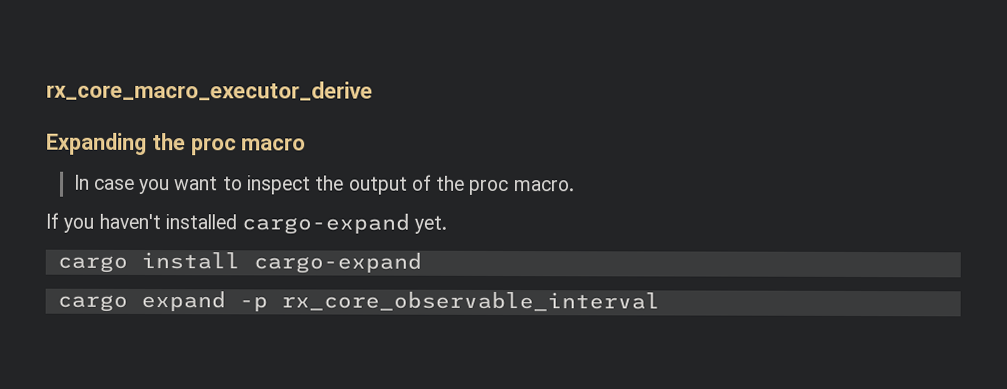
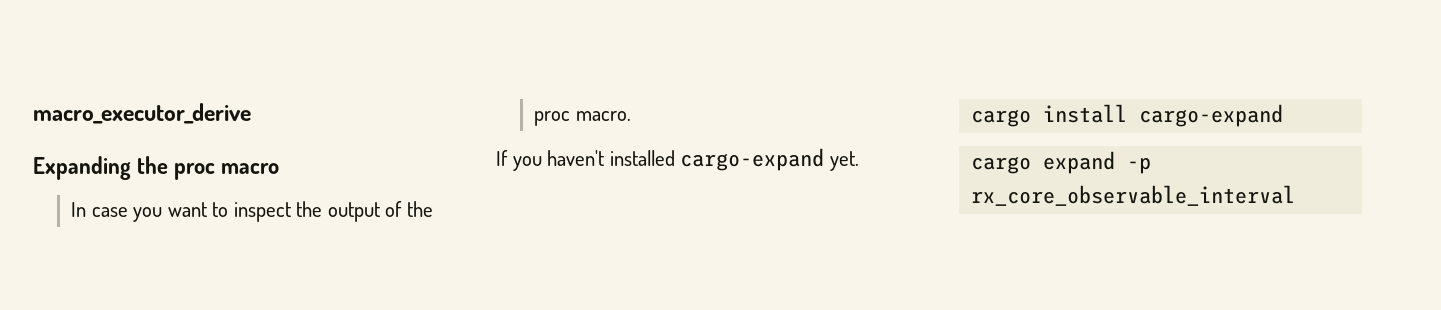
- rx_core_macro_executor_derive
+ macro_executor_derive

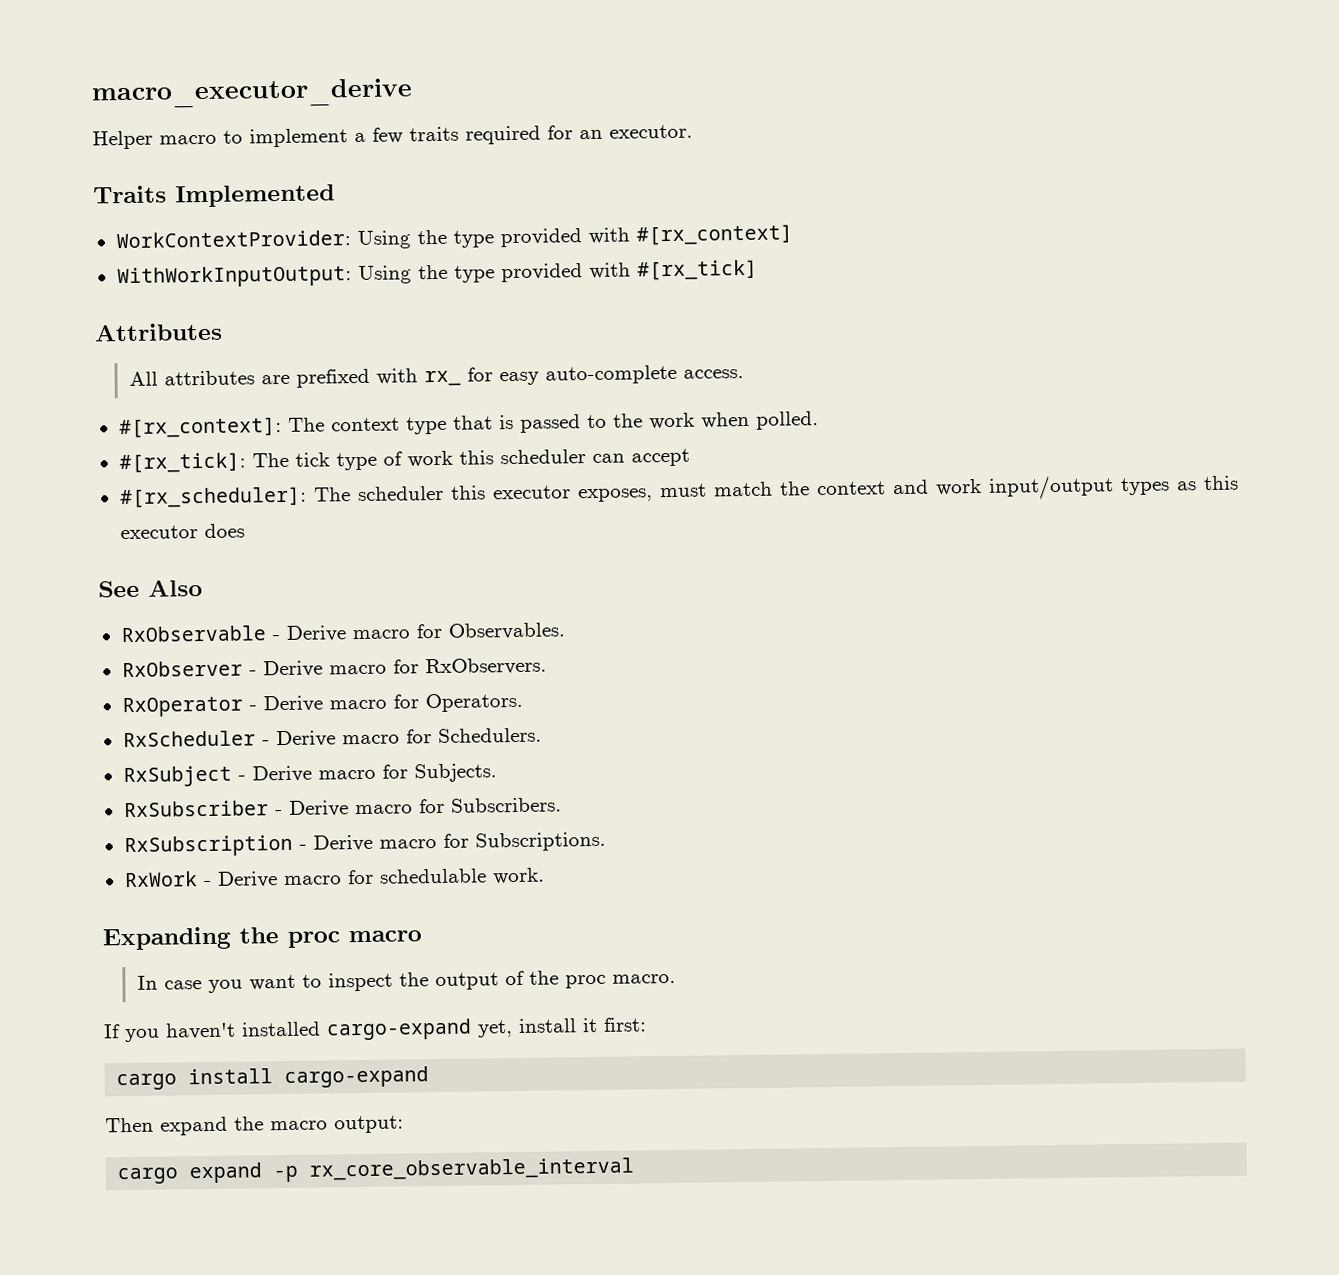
+ Helper macro to implement a few traits required for an executor.
+ Traits Implemented
+ WorkContextProvider: Using the type provided with #[rx_context]
+ WithWorkInputOutput: Using the type provided with #[rx_tick]
+ Attributes
+ All attributes are prefixed with rx_ for easy auto-complete access.
+ #[rx_context]: The context type that is passed to the work when polled.
+ #[rx_tick]: The tick type of work this scheduler can accept
+ #[rx_scheduler]: The scheduler this executor exposes, must match the context and work input/output types as this executor does
+ See Also
+ RxObservable - Derive macro for Observables.
+ RxObserver - Derive macro for RxObservers.
+ RxOperator - Derive macro for Operators.
+ RxScheduler - Derive macro for Schedulers.
+ RxSubject - Derive macro for Subjects.
+ RxSubscriber - Derive macro for Subscribers.
+ RxSubscription - Derive macro for Subscriptions.
+ RxWork - Derive macro for schedulable work.
- If you haven't installed cargo-expand yet.
+ If you haven't installed cargo-expand yet, install it first:
+ Then expand the macro output:

